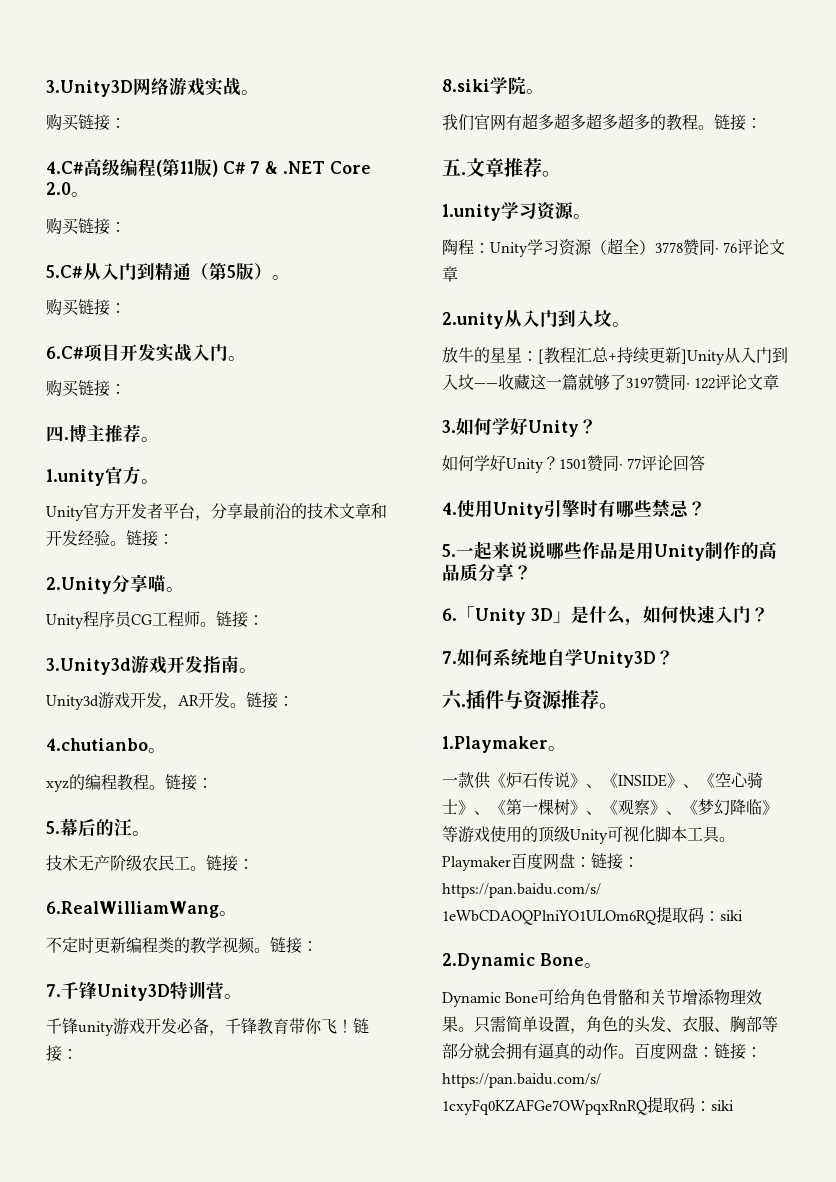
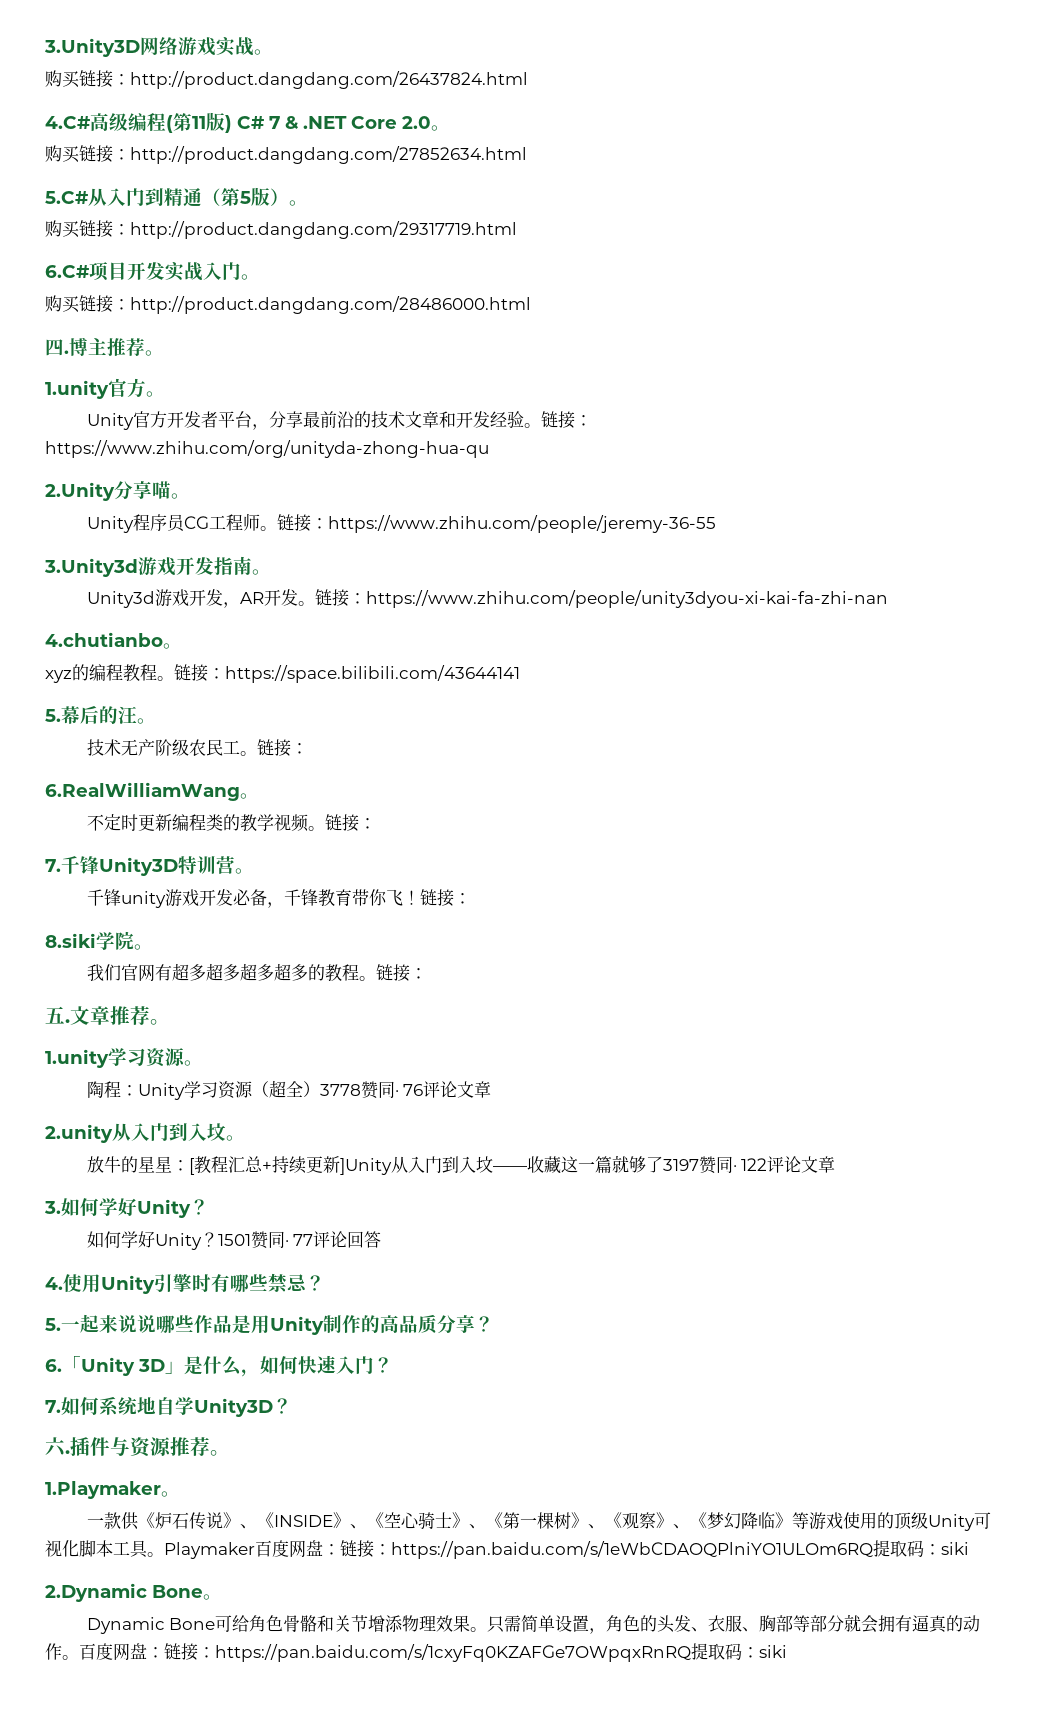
  3.Unity3D网络游戏实战。
- 购买链接：
+ 购买链接：http://product.dangdang.com/26437824.html
  4.C#高级编程(第11版) C# 7 & .NET Core 2.0。
- 购买链接：
+ 购买链接：http://product.dangdang.com/27852634.html
  5.C#从入门到精通（第5版）。
- 购买链接：
+ 购买链接：http://product.dangdang.com/29317719.html
  6.C#项目开发实战入门。
- 购买链接：
+ 购买链接：http://product.dangdang.com/28486000.html
- Unity官方开发者平台，分享最前沿的技术文章和开发经验。链接：
+ Unity官方开发者平台，分享最前沿的技术文章和开发经验。链接：https://www.zhihu.com/org/unityda-zhong-hua-qu
- Unity程序员CG工程师。链接：
+ Unity程序员CG工程师。链接：https://www.zhihu.com/people/jeremy-36-55
- Unity3d游戏开发，AR开发。链接：
+ Unity3d游戏开发，AR开发。链接：https://www.zhihu.com/people/unity3dyou-xi-kai-fa-zhi-nan
- xyz的编程教程。链接：
+ xyz的编程教程。链接：https://space.bilibili.com/43644141

